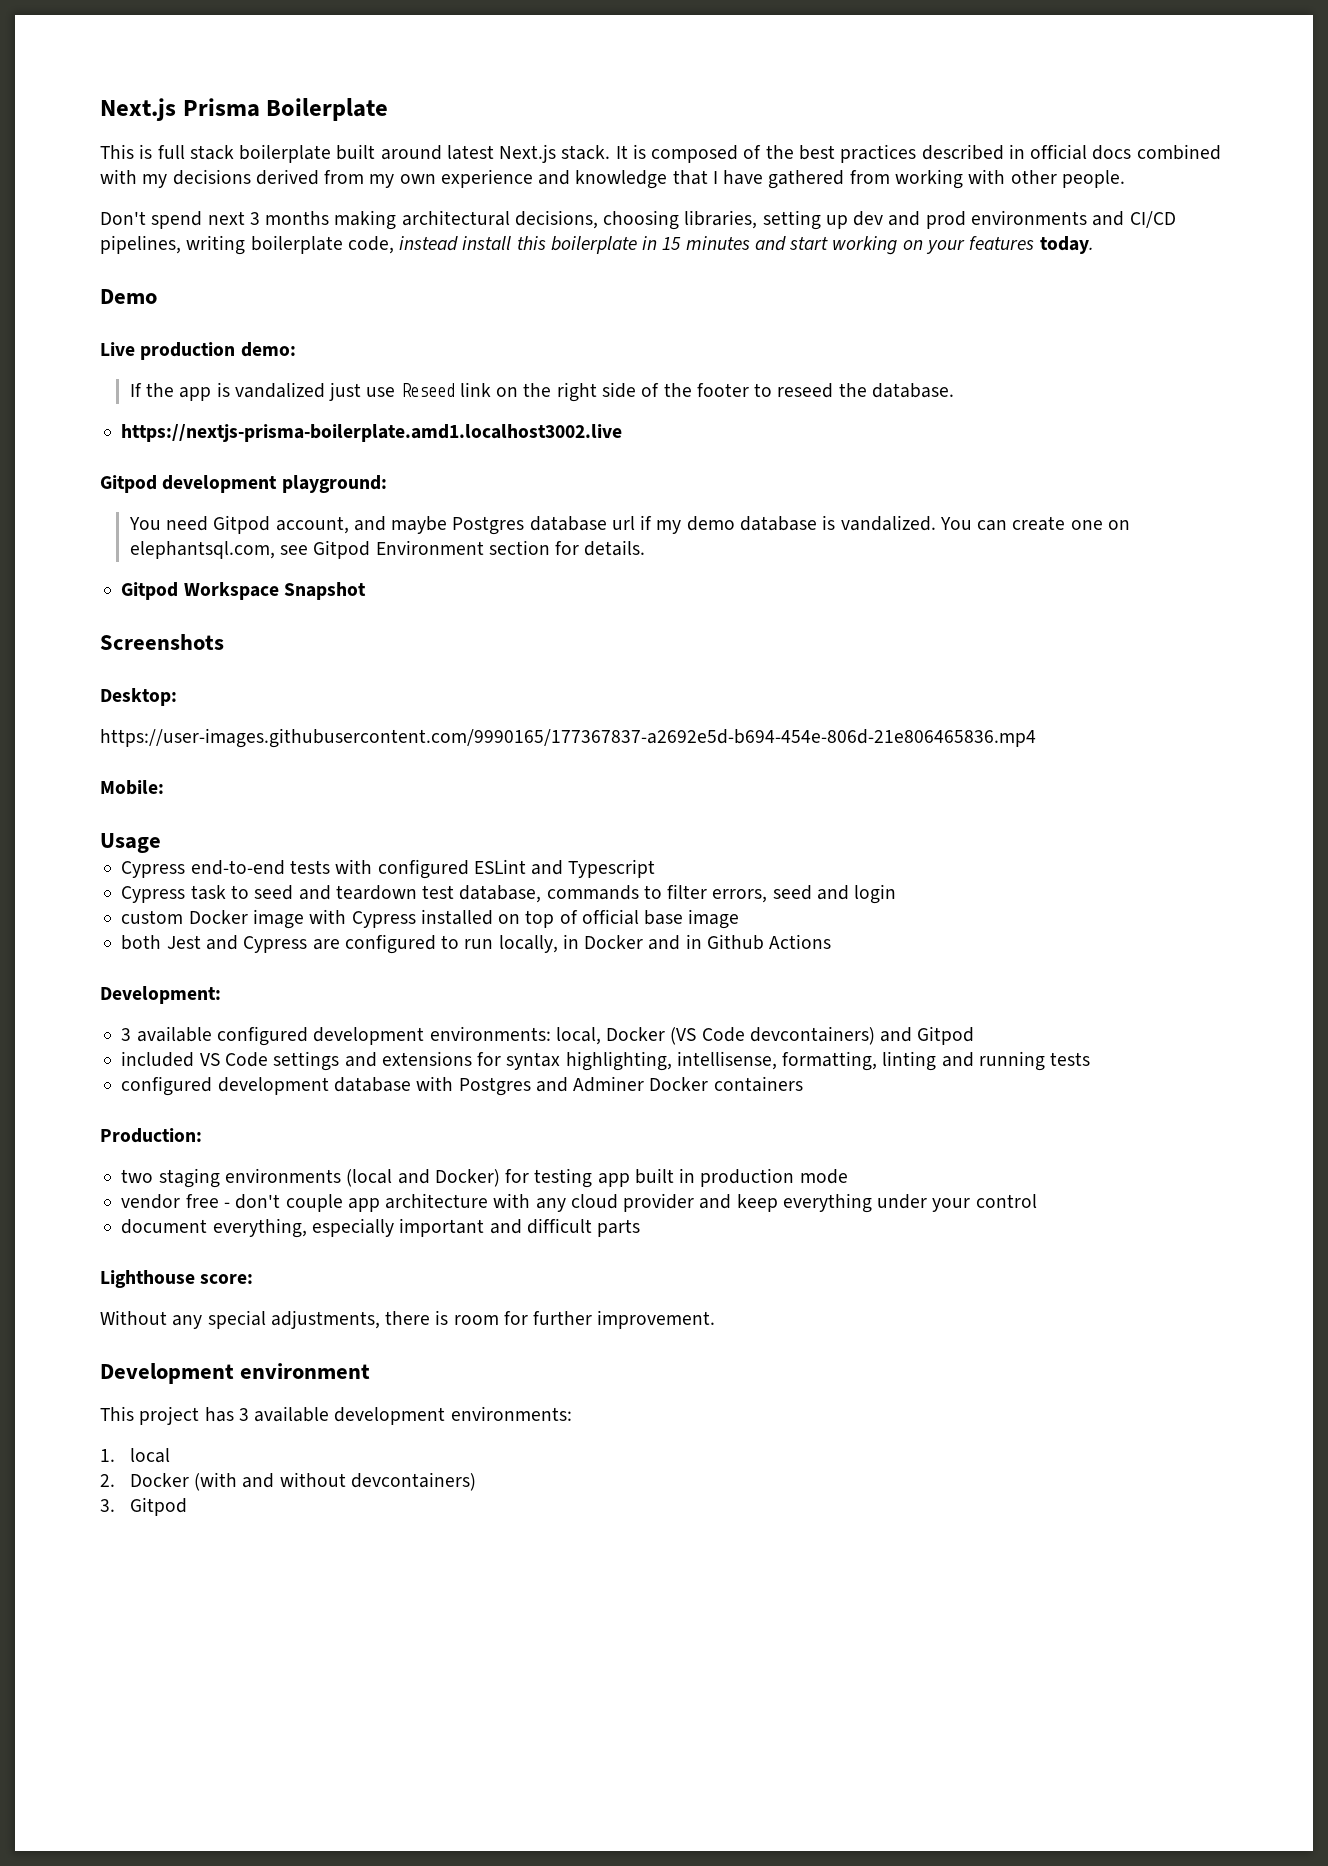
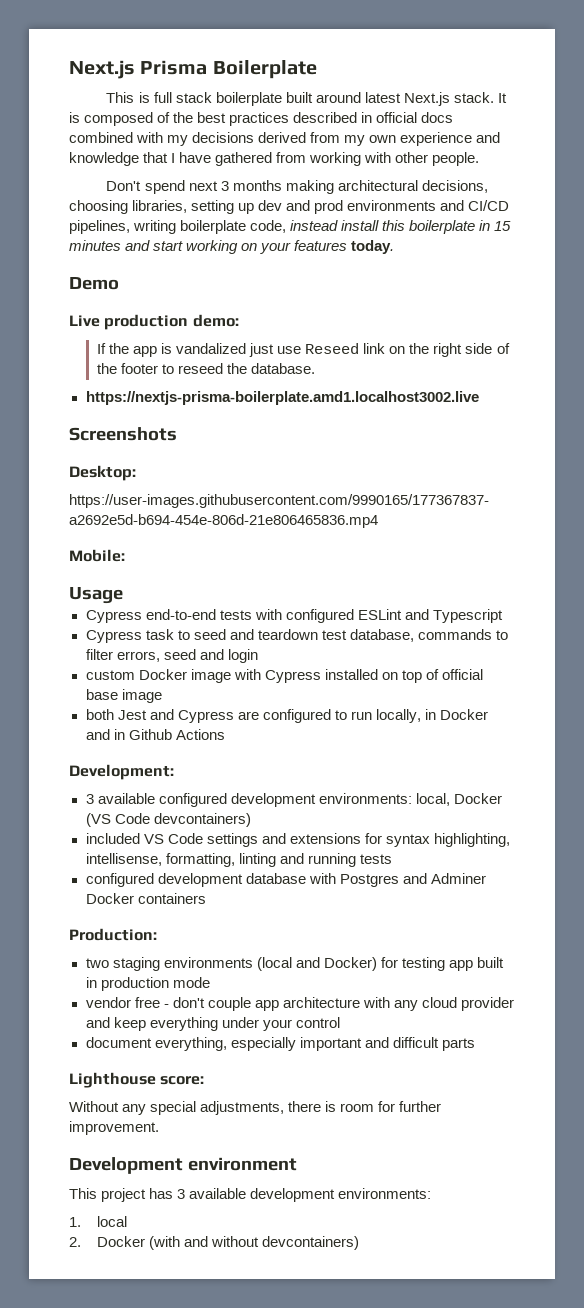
- Gitpod development playground:
- You need Gitpod account, and maybe Postgres database url if my demo database is vandalized. You can create one on elephantsql.com, see Gitpod Environment section for details.
- Gitpod Workspace Snapshot
- 3 available configured development environments: local, Docker (VS Code devcontainers) and Gitpod
+ 3 available configured development environments: local, Docker (VS Code devcontainers)
- 3. Gitpod

